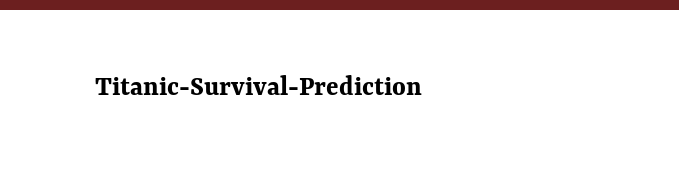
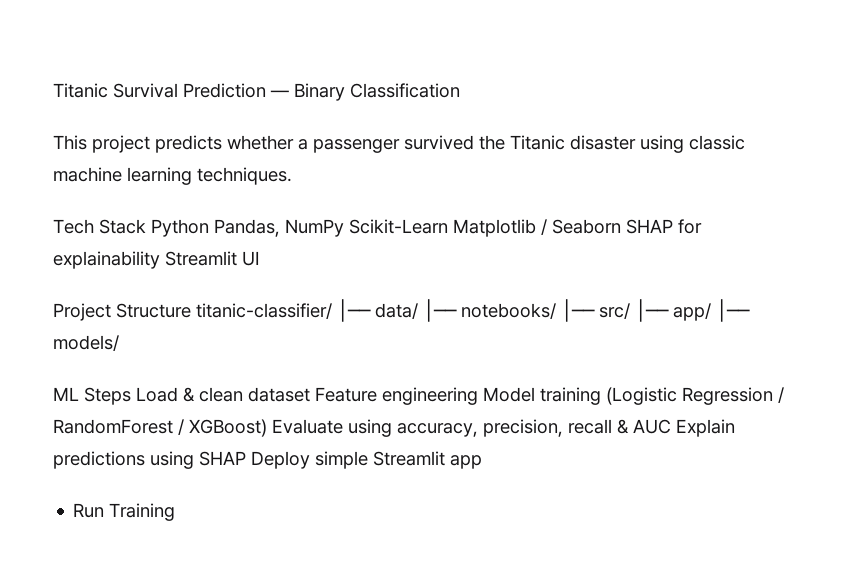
- Titanic-Survival-Prediction
+ Titanic Survival Prediction — Binary Classification
+ This project predicts whether a passenger survived the Titanic disaster using classic machine learning techniques.
+ Tech Stack Python Pandas, NumPy Scikit-Learn Matplotlib / Seaborn SHAP for explainability Streamlit UI
+ Project Structure titanic-classifier/ │── data/ │── notebooks/ │── src/ │── app/ │── models/
+ ML Steps Load & clean dataset Feature engineering Model training (Logistic Regression / RandomForest / XGBoost) Evaluate using accuracy, precision, recall & AUC Explain predictions using SHAP Deploy simple Streamlit app
+ Run Training

